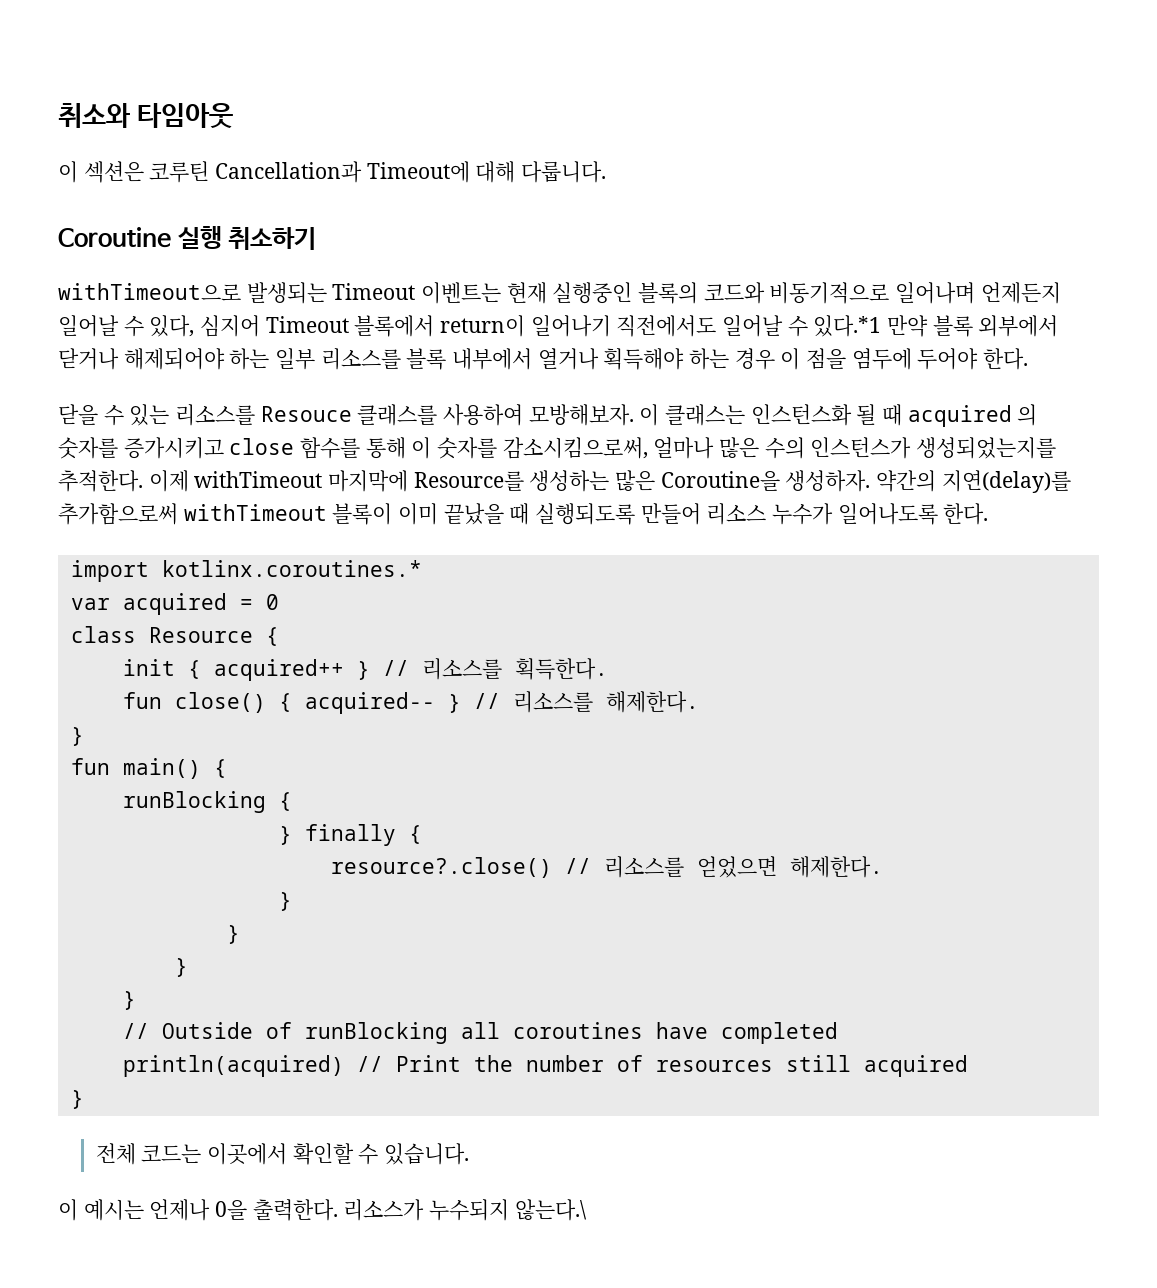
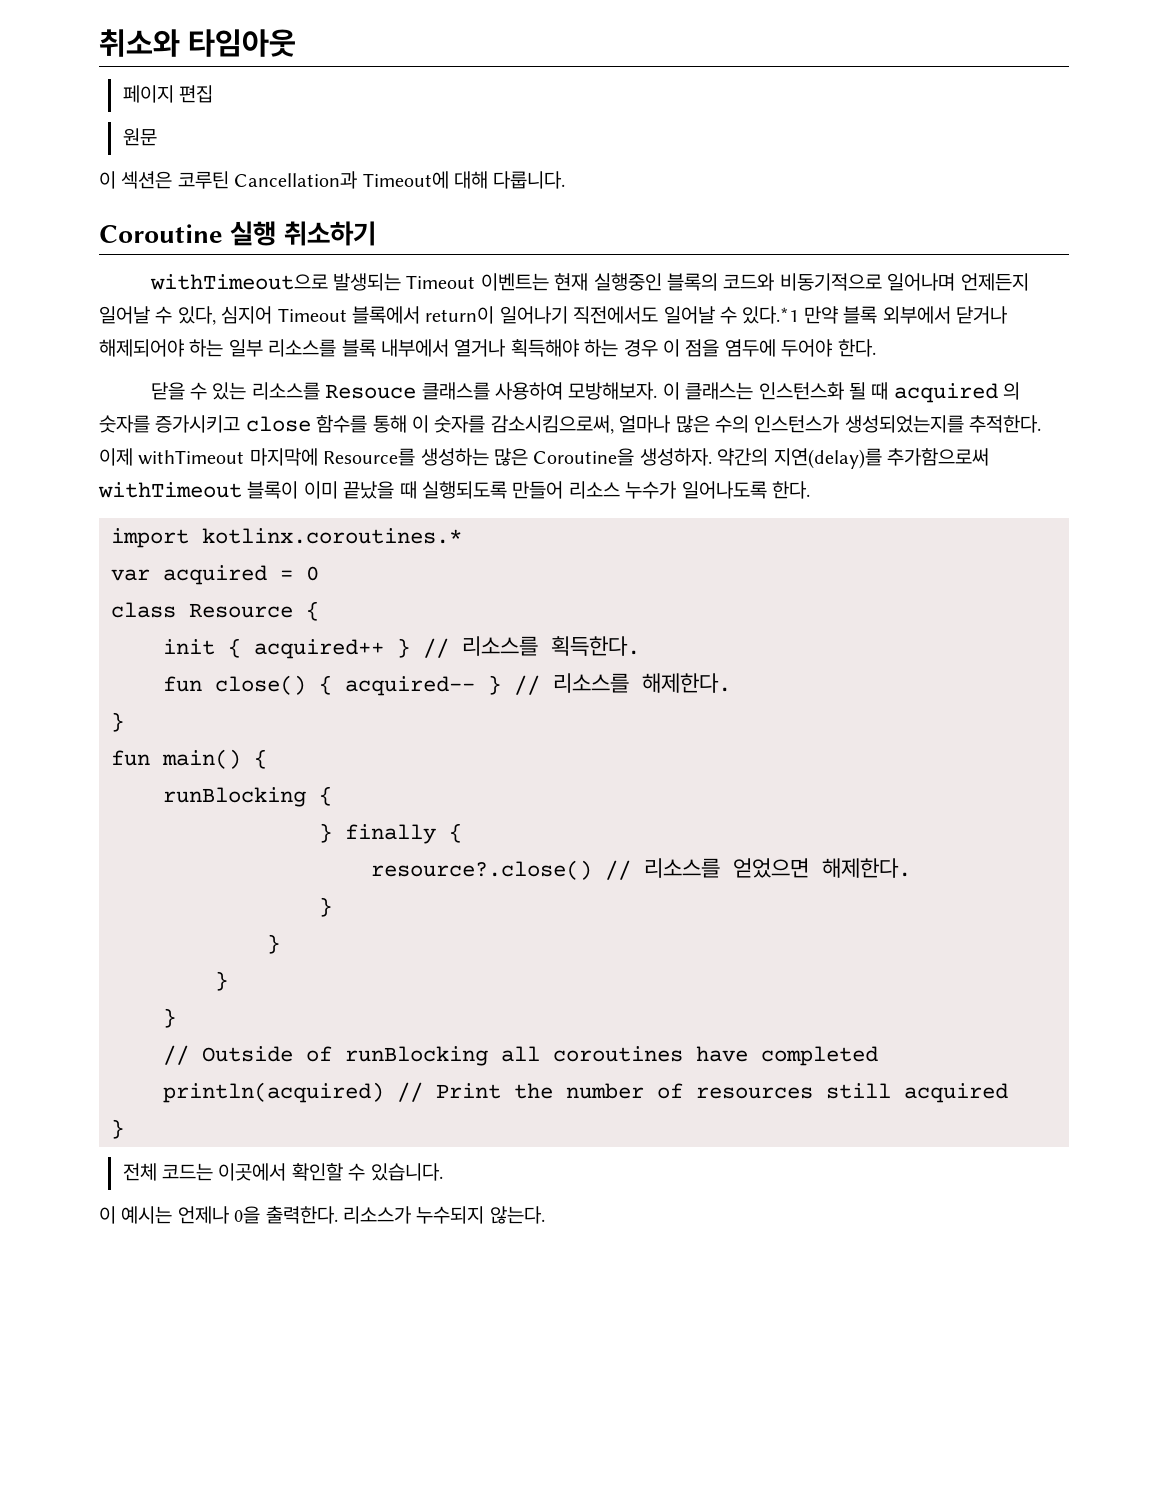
+ 페이지 편집
+ 원문
- 리소스가 누수되지 않는다.\
+ 리소스가 누수되지 않는다.

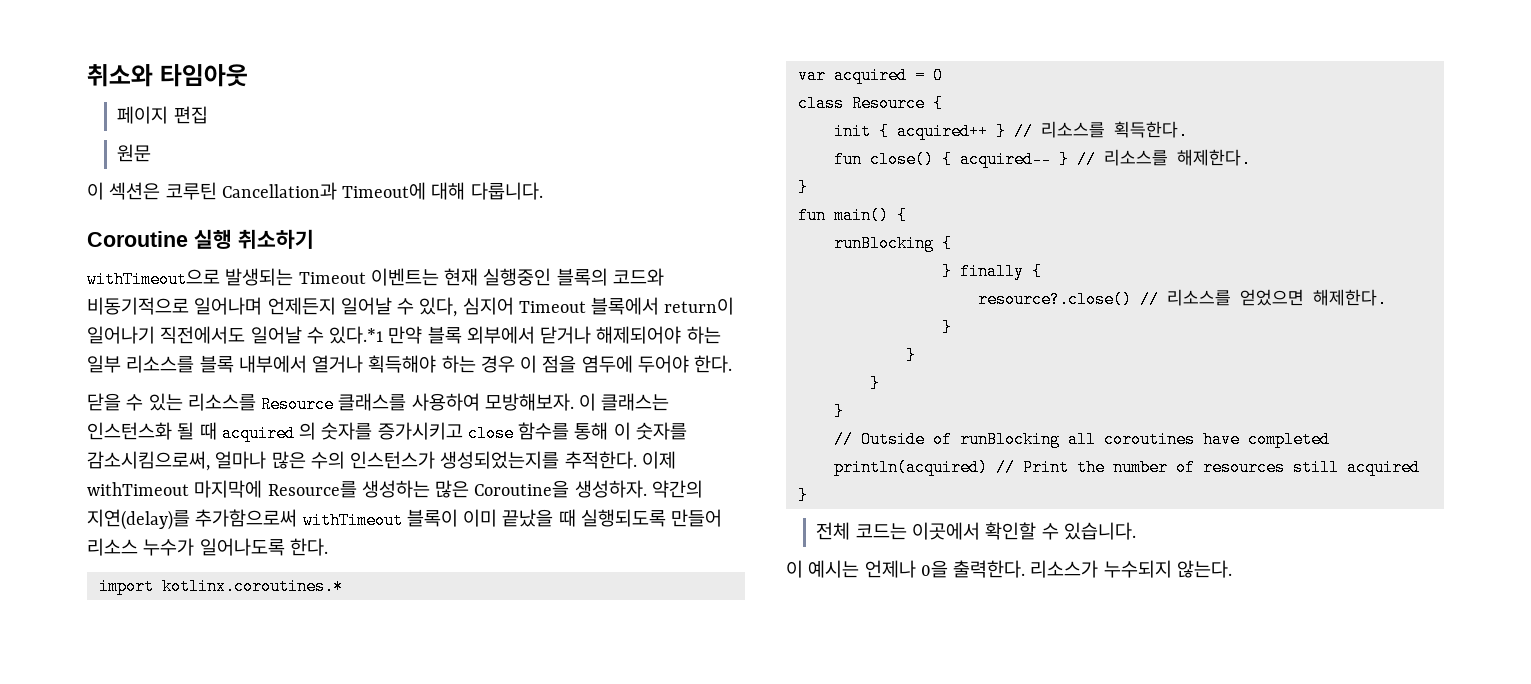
- 닫을 수 있는 리소스를 Resouce 클래스를 사용하여 모방해보자.
+ 닫을 수 있는 리소스를 Resource 클래스를 사용하여 모방해보자.

